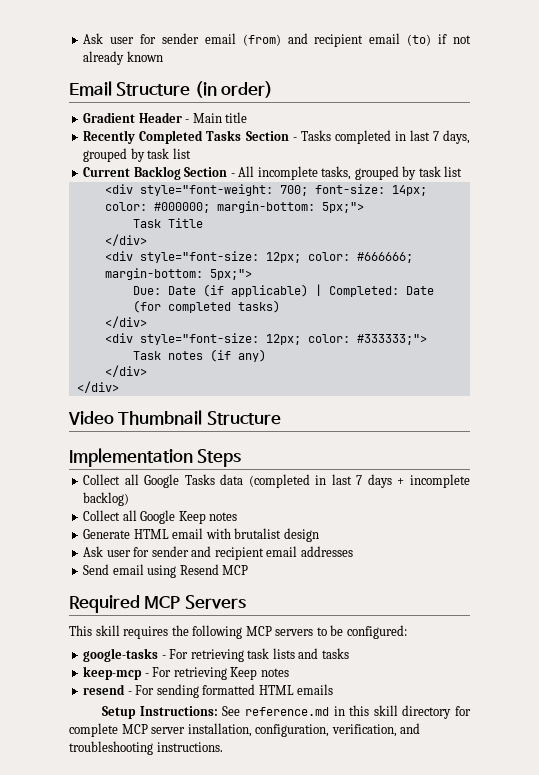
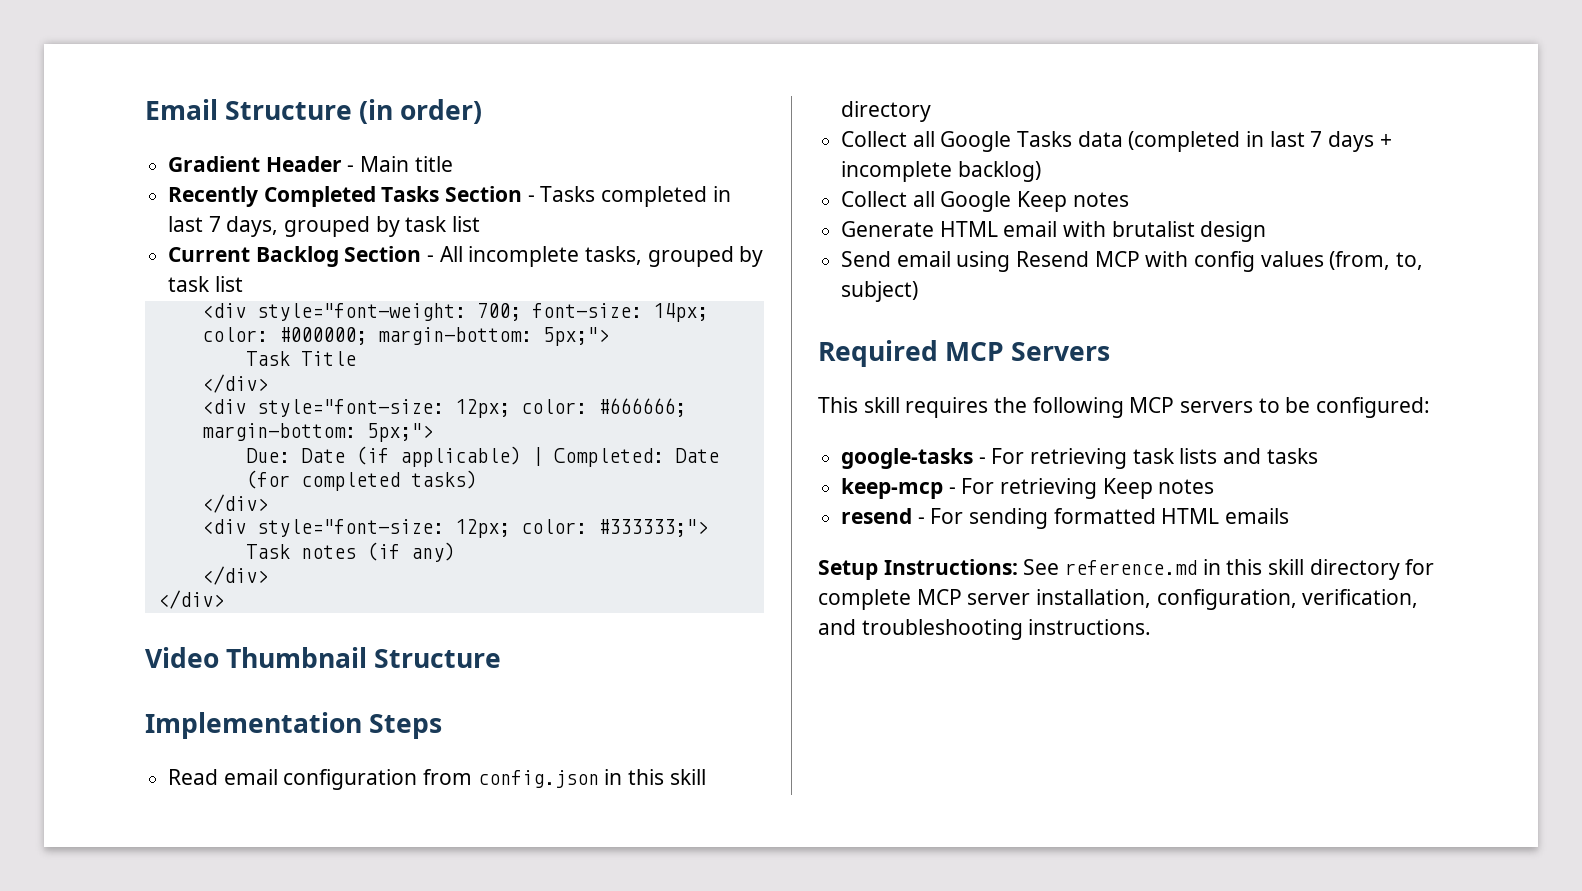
- Ask user for sender email (from) and recipient email (to) if not already known
+ Read email configuration from config.json in this skill directory
- Ask user for sender and recipient email addresses
- Send email using Resend MCP
+ Send email using Resend MCP with config values (from, to, subject)

